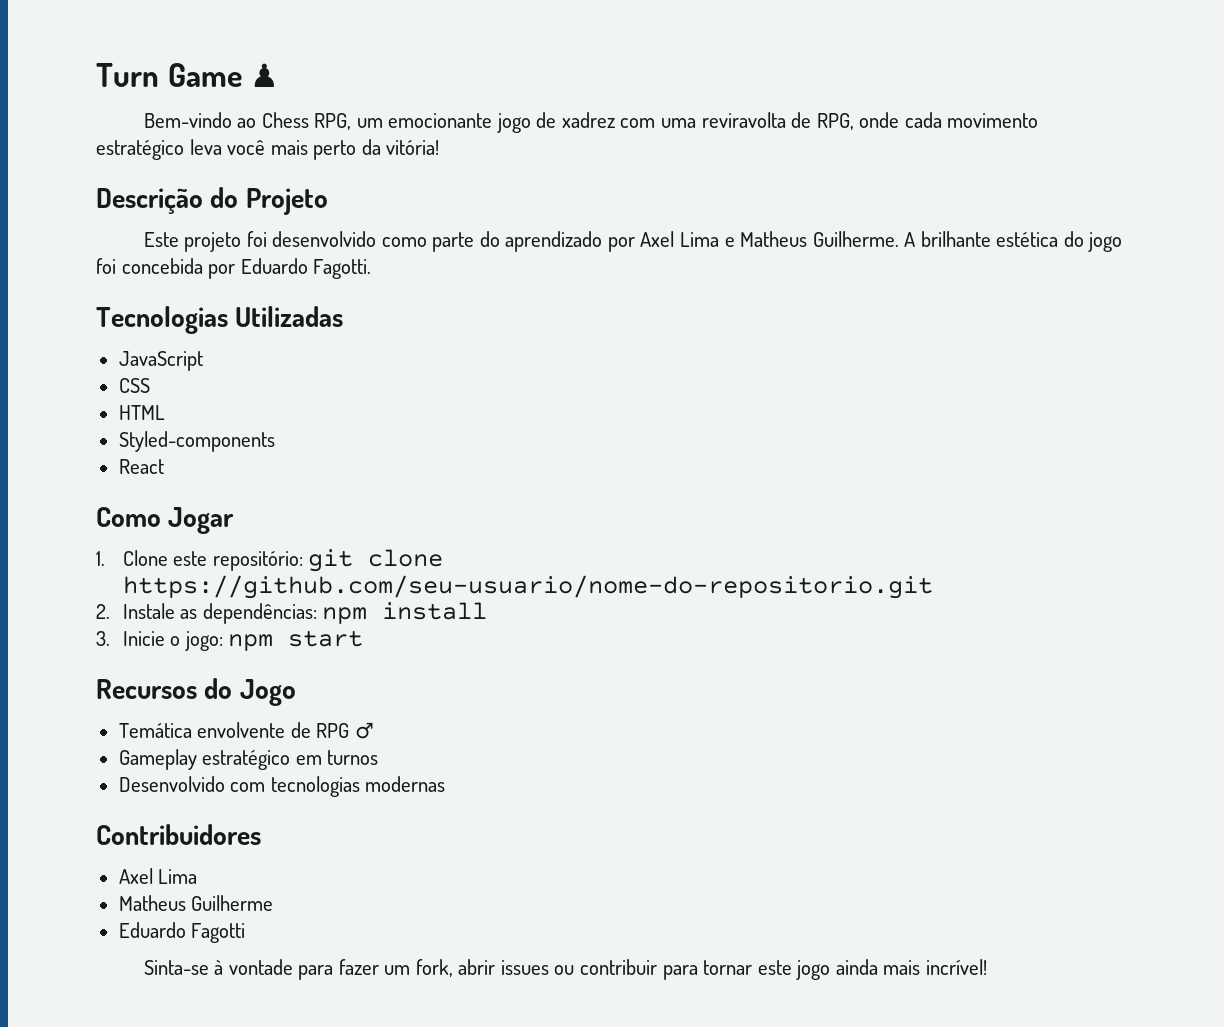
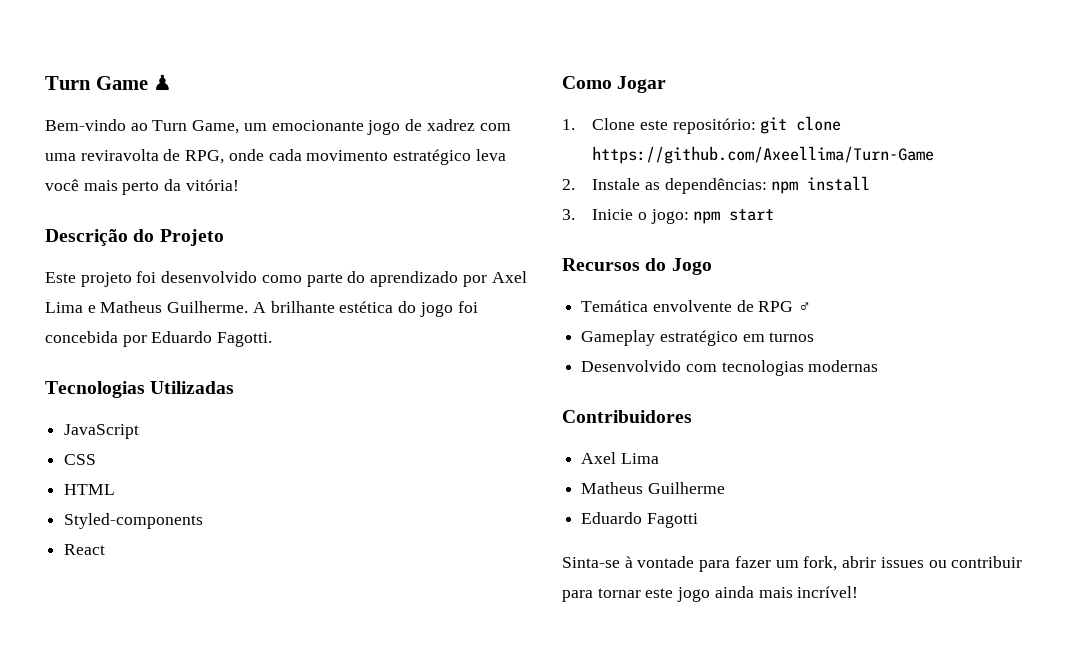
- Bem-vindo ao Chess RPG, um emocionante jogo de xadrez com uma reviravolta de RPG, onde cada movimento estratégico leva você mais perto da vitória!
+ Bem-vindo ao Turn Game, um emocionante jogo de xadrez com uma reviravolta de RPG, onde cada movimento estratégico leva você mais perto da vitória!
- 1. Clone este repositório: git clone https://github.com/seu-usuario/nome-do-repositorio.git
+ 1. Clone este repositório: git clone https://github.com/Axeellima/Turn-Game

